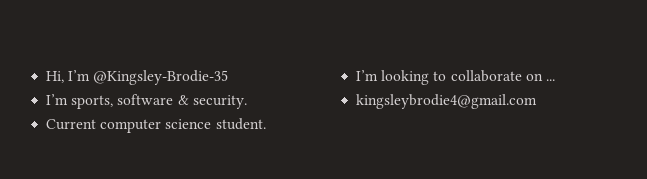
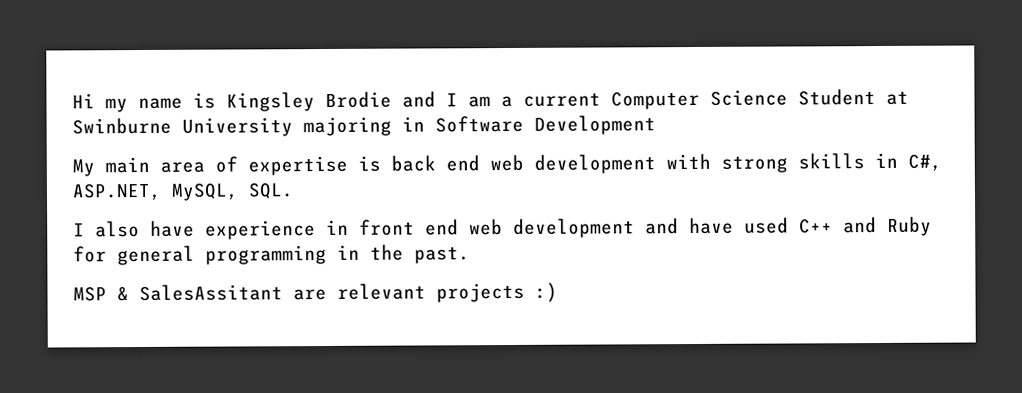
- Hi, I’m @Kingsley-Brodie-35
- I’m sports, software & security.
- Current computer science student.
- I’m looking to collaborate on ...
- kingsleybrodie4@gmail.com
+ Hi my name is Kingsley Brodie and I am a current Computer Science Student at Swinburne University majoring in Software Development
+ My main area of expertise is back end web development with strong skills in C#, ASP.NET, MySQL, SQL.
+ I also have experience in front end web development and have used C++ and Ruby for general programming in the past.
+ MSP & SalesAssitant are relevant projects :)

